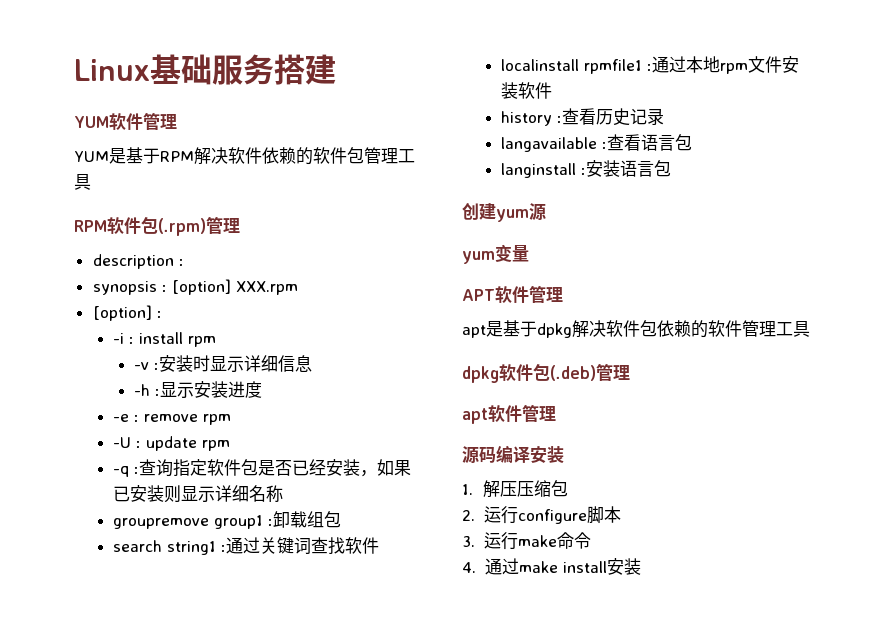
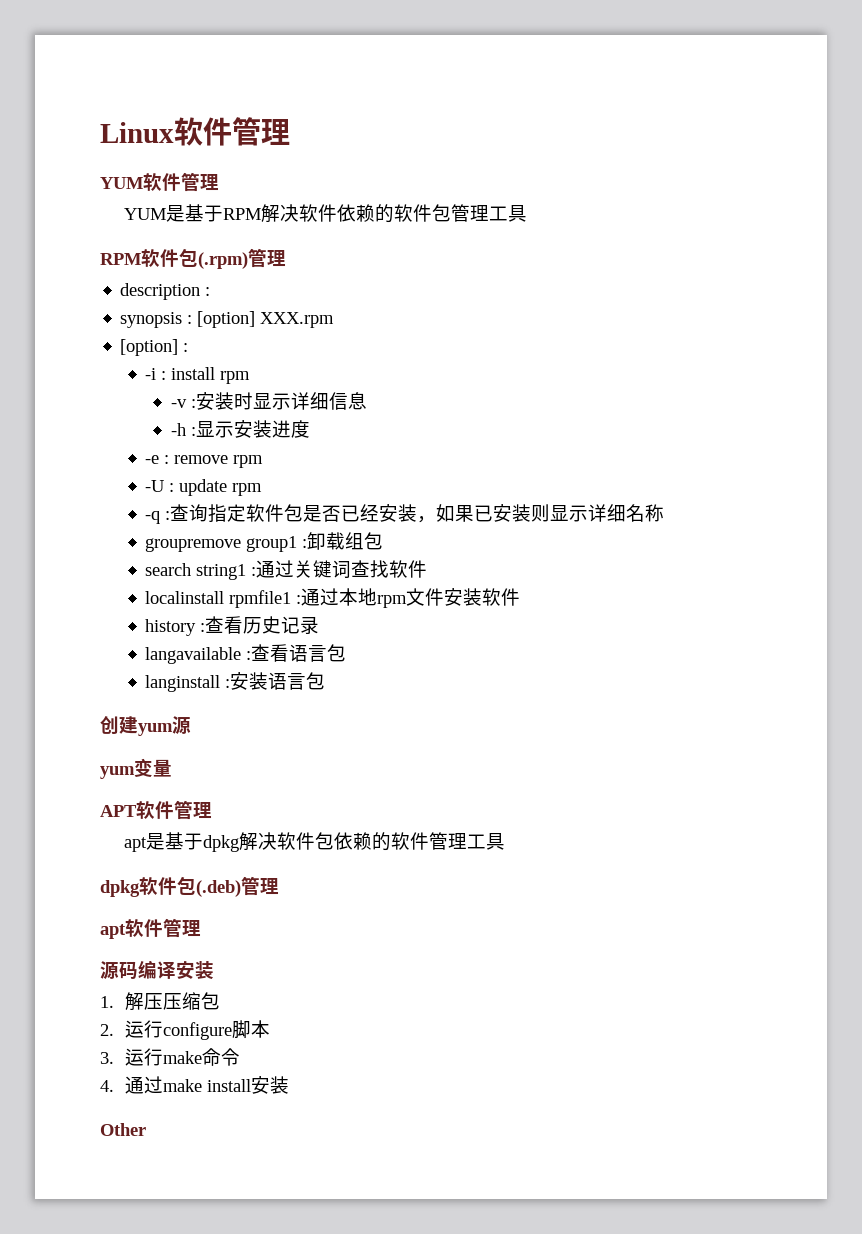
- Linux基础服务搭建
+ Linux软件管理
+ Other

